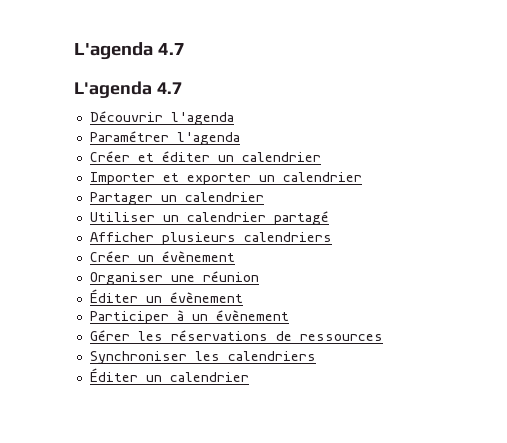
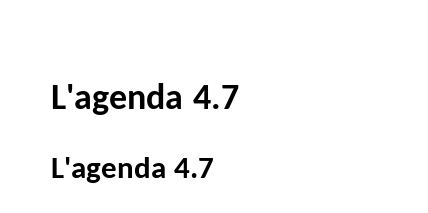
- Découvrir l'agenda
- Paramétrer l'agenda
- Créer et éditer un calendrier
- Importer et exporter un calendrier
- Partager un calendrier
- Utiliser un calendrier partagé
- Afficher plusieurs calendriers
- Créer un évènement
- Organiser une réunion
- Éditer un évènement
- Participer à un évènement
- Gérer les réservations de ressources
- Synchroniser les calendriers
- Éditer un calendrier

